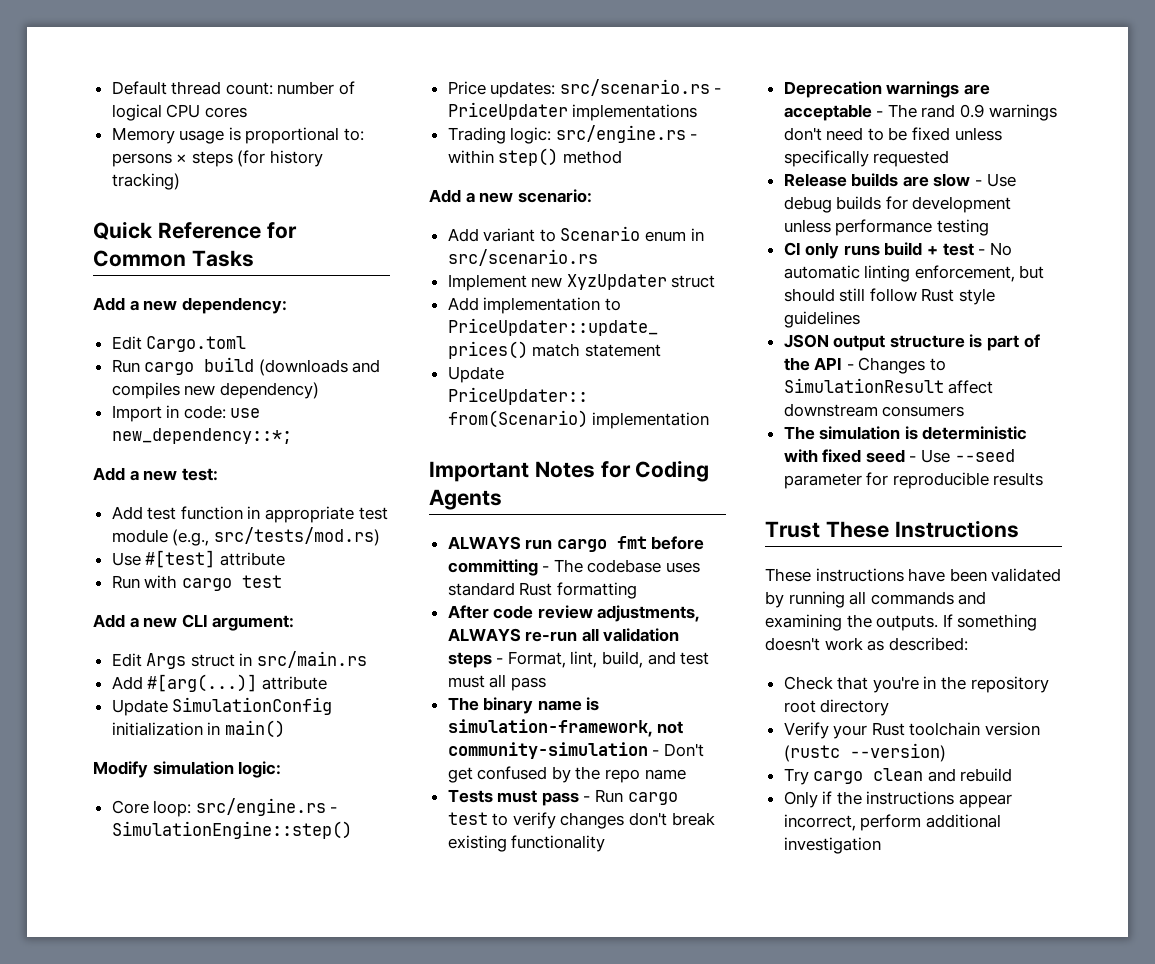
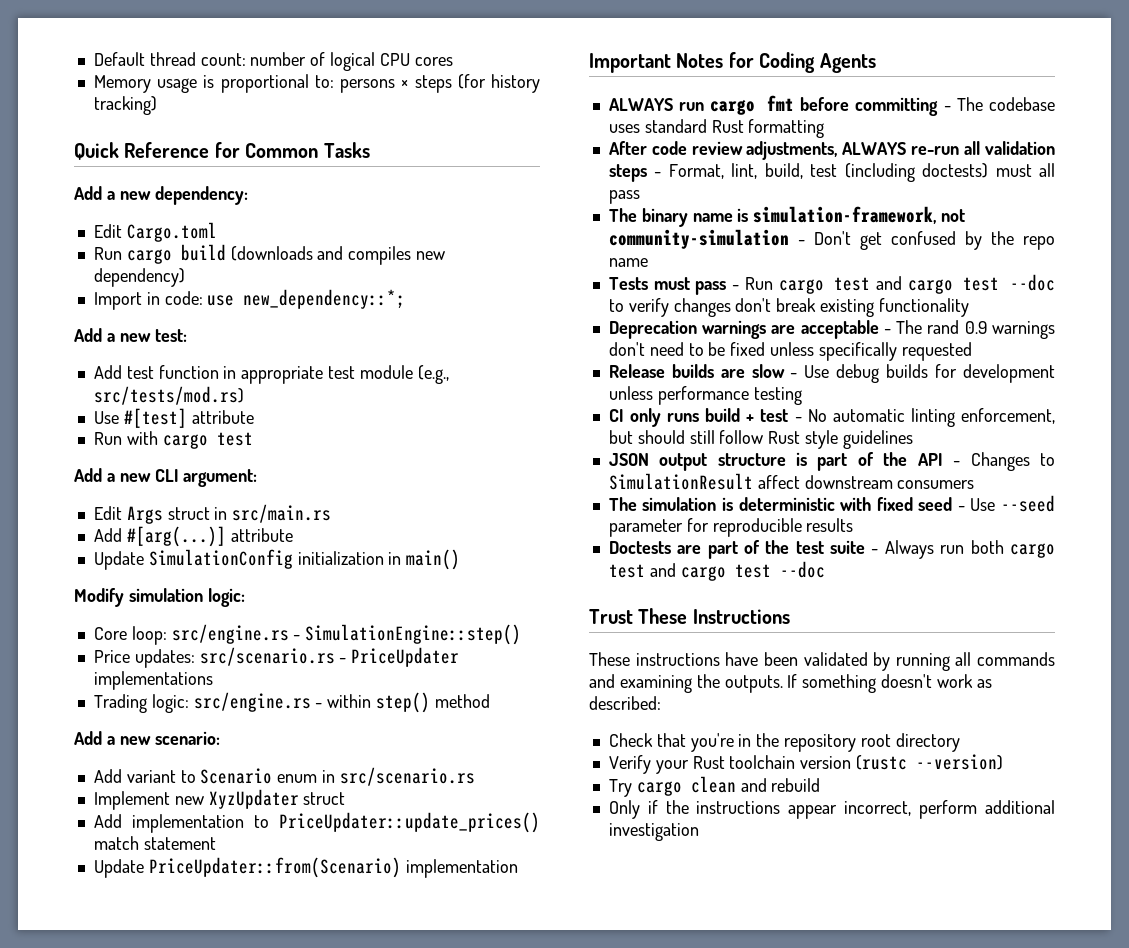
- After code review adjustments, ALWAYS re-run all validation steps - Format, lint, build, and test must all pass
+ After code review adjustments, ALWAYS re-run all validation steps - Format, lint, build, test (including doctests) must all pass
- Tests must pass - Run cargo test to verify changes don't break existing functionality
+ Tests must pass - Run cargo test and cargo test --doc to verify changes don't break existing functionality
+ Doctests are part of the test suite - Always run both cargo test and cargo test --doc

